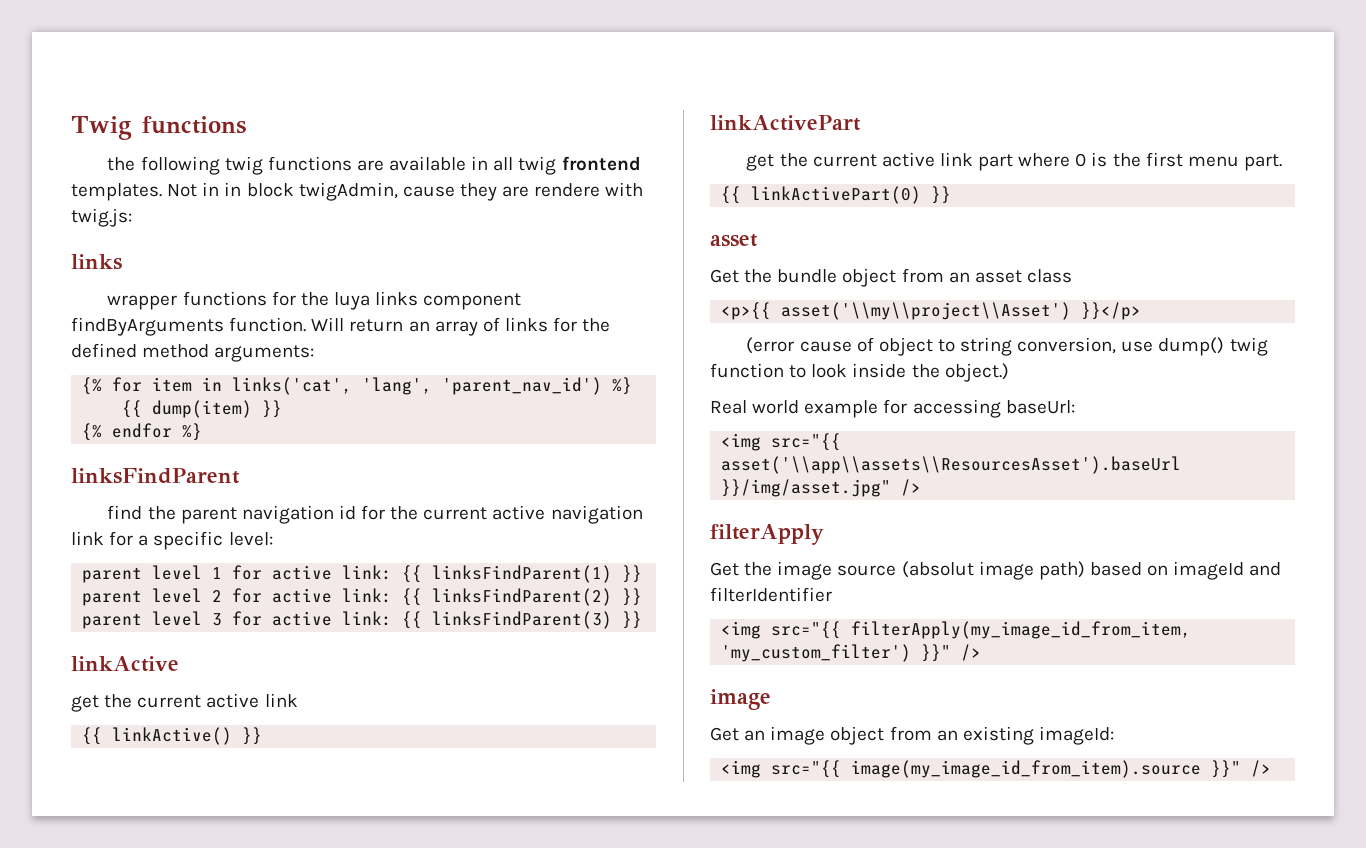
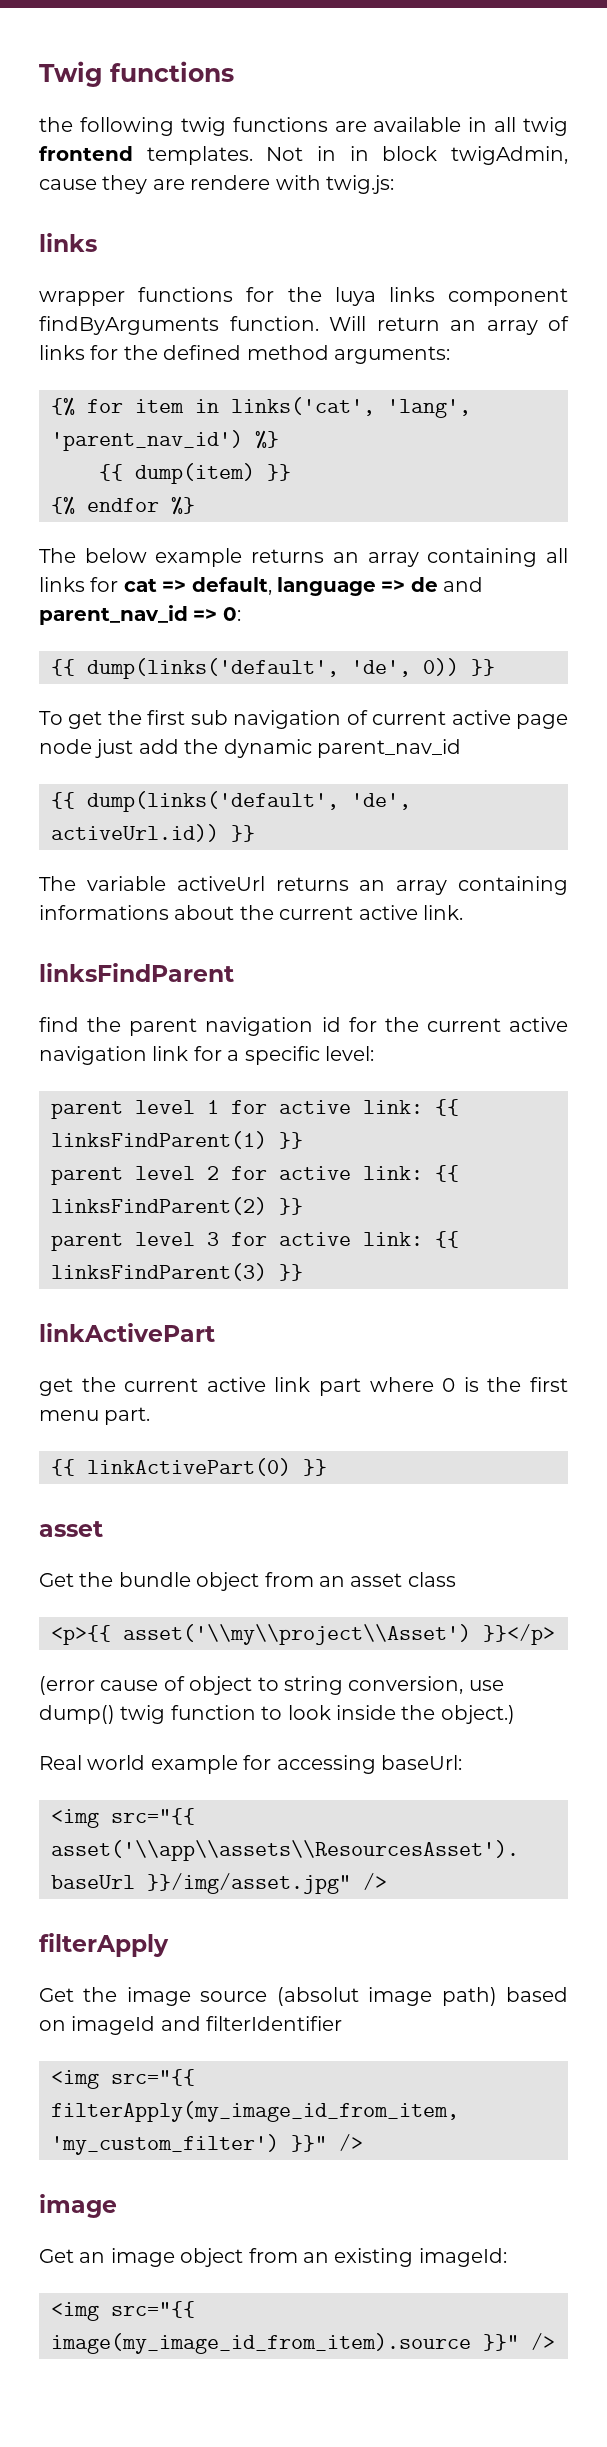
+ The below example returns an array containing all links for cat => default, language => de and parent_nav_id => 0:
+ {{ dump(links('default', 'de', 0)) }}
+ To get the first sub navigation of current active page node just add the dynamic parent_nav_id
+ {{ dump(links('default', 'de', activeUrl.id)) }}
+ The variable activeUrl returns an array containing informations about the current active link.
- linkActive
- get the current active link
- {{ linkActive() }}

